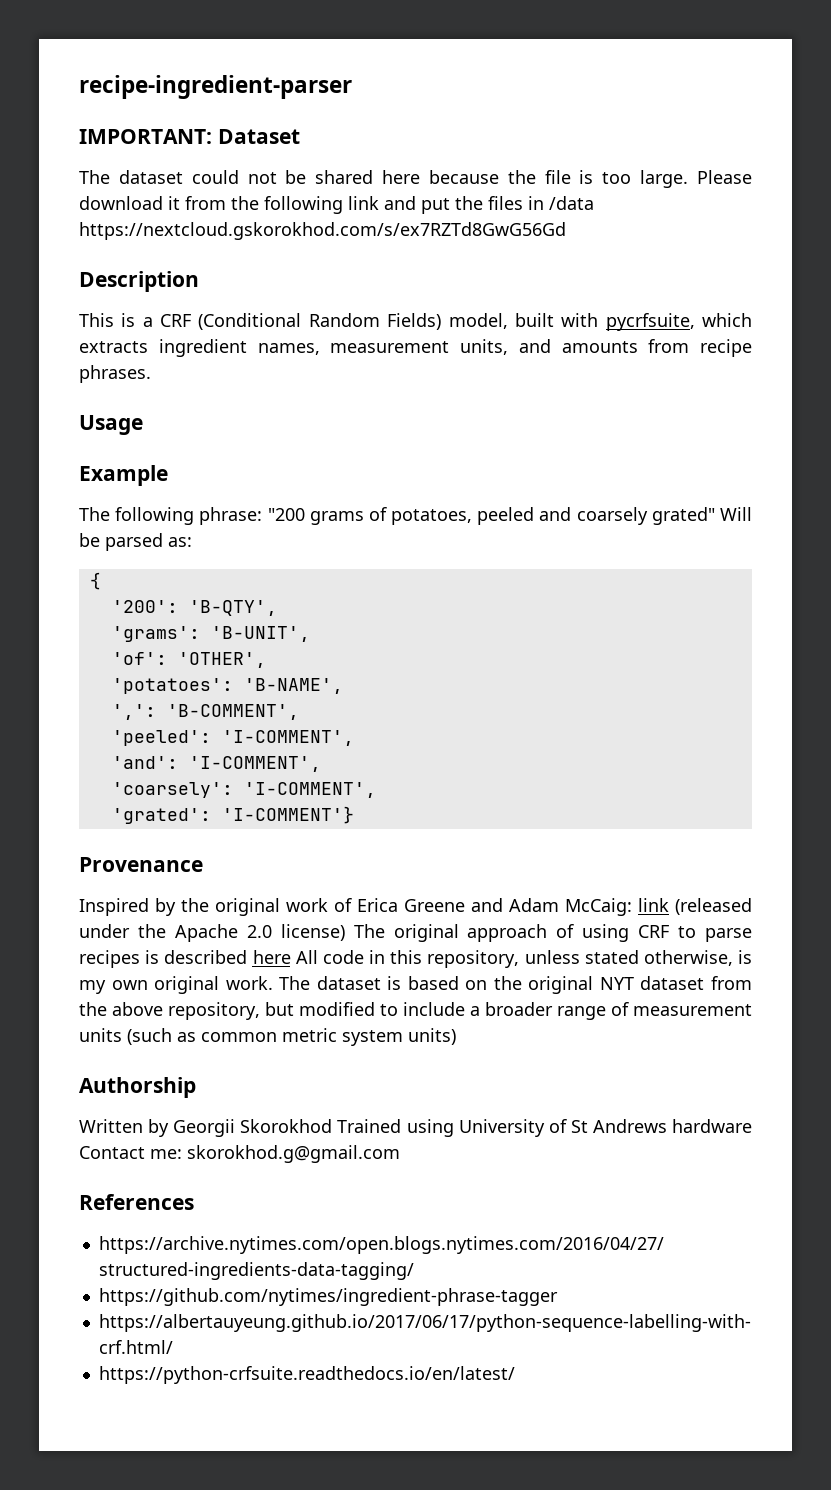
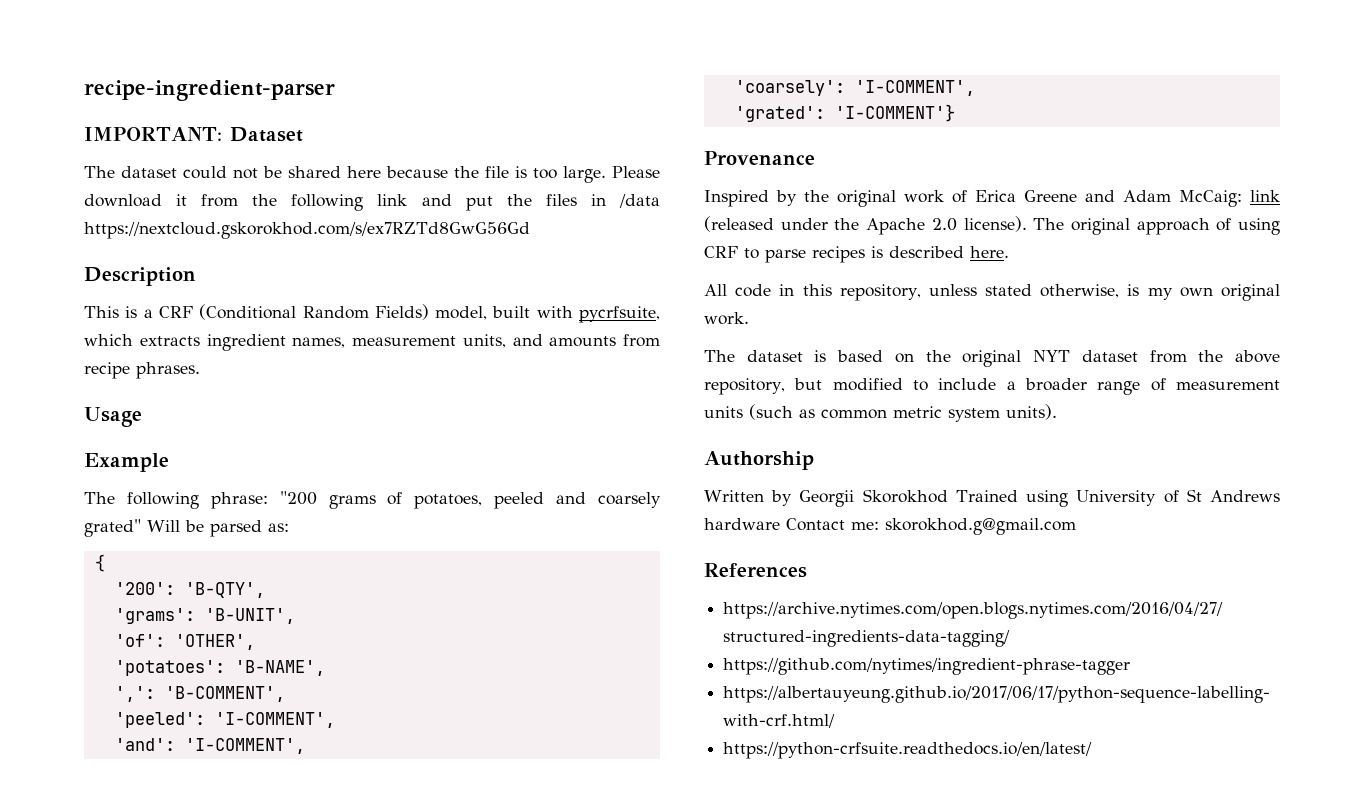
- link (released under the Apache 2.0 license) The original approach of using CRF to parse recipes is described here All code in this repository, unless stated otherwise, is my own original work. The dataset is based on the original NYT dataset from the above repository, but modified to include a broader range of measurement units (such as common metric system units)
+ link (released under the Apache 2.0 license). The original approach of using CRF to parse recipes is described here.
+ All code in this repository, unless stated otherwise, is my own original work.
+ The dataset is based on the original NYT dataset from the above repository, but modified to include a broader range of measurement units (such as common metric system units).

